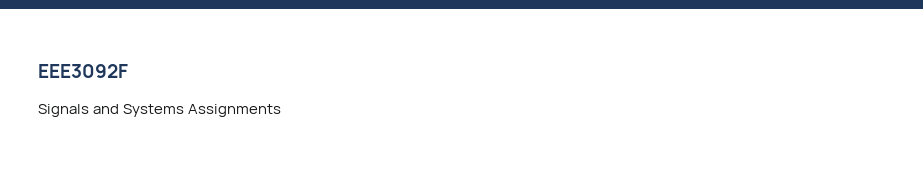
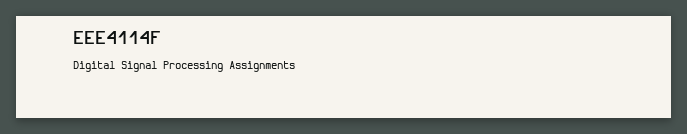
- EEE3092F
- Signals and Systems Assignments
+ EEE4114F
+ Digital Signal Processing Assignments

